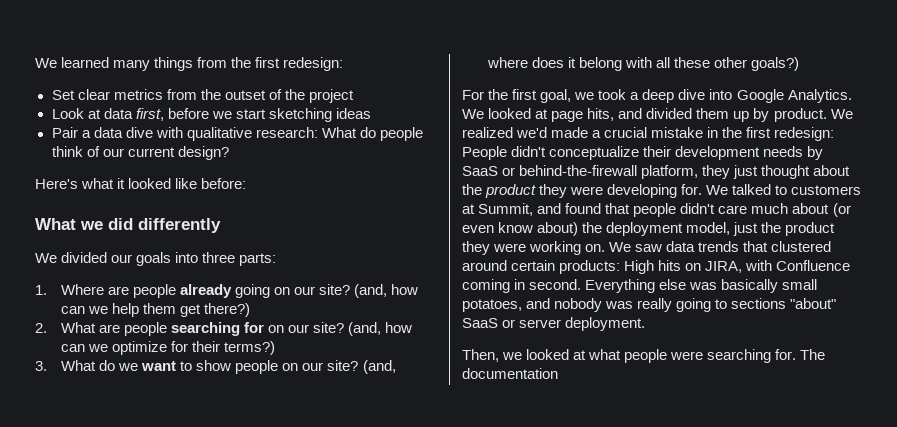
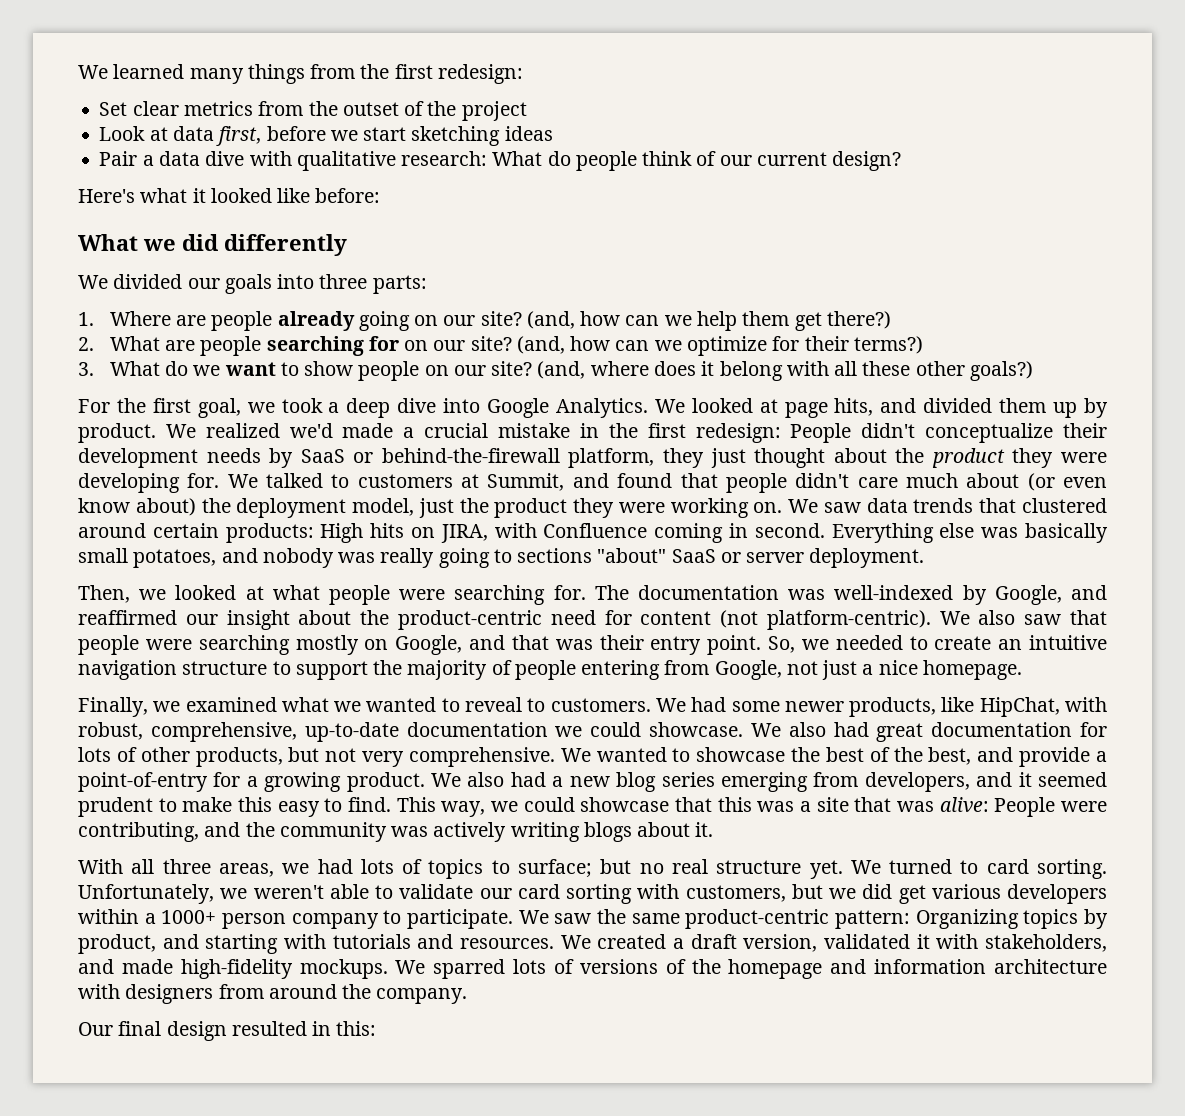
- The documentation
+ The documentation was well-indexed by Google, and reaffirmed our insight about the product-centric need for content (not platform-centric). We also saw that people were searching mostly on Google, and that was their entry point. So, we needed to create an intuitive navigation structure to support the majority of people entering from Google, not just a nice homepage.
+ Finally, we examined what we wanted to reveal to customers. We had some newer products, like HipChat, with robust, comprehensive, up-to-date documentation we could showcase. We also had great documentation for lots of other products, but not very comprehensive. We wanted to showcase the best of the best, and provide a point-of-entry for a growing product. We also had a new blog series emerging from developers, and it seemed prudent to make this easy to find. This way, we could showcase that this was a site that was alive: People were contributing, and the community was actively writing blogs about it.
+ With all three areas, we had lots of topics to surface; but no real structure yet. We turned to card sorting. Unfortunately, we weren't able to validate our card sorting with customers, but we did get various developers within a 1000+ person company to participate. We saw the same product-centric pattern: Organizing topics by product, and starting with tutorials and resources. We created a draft version, validated it with stakeholders, and made high-fidelity mockups. We sparred lots of versions of the homepage and information architecture with designers from around the company.
+ Our final design resulted in this:

